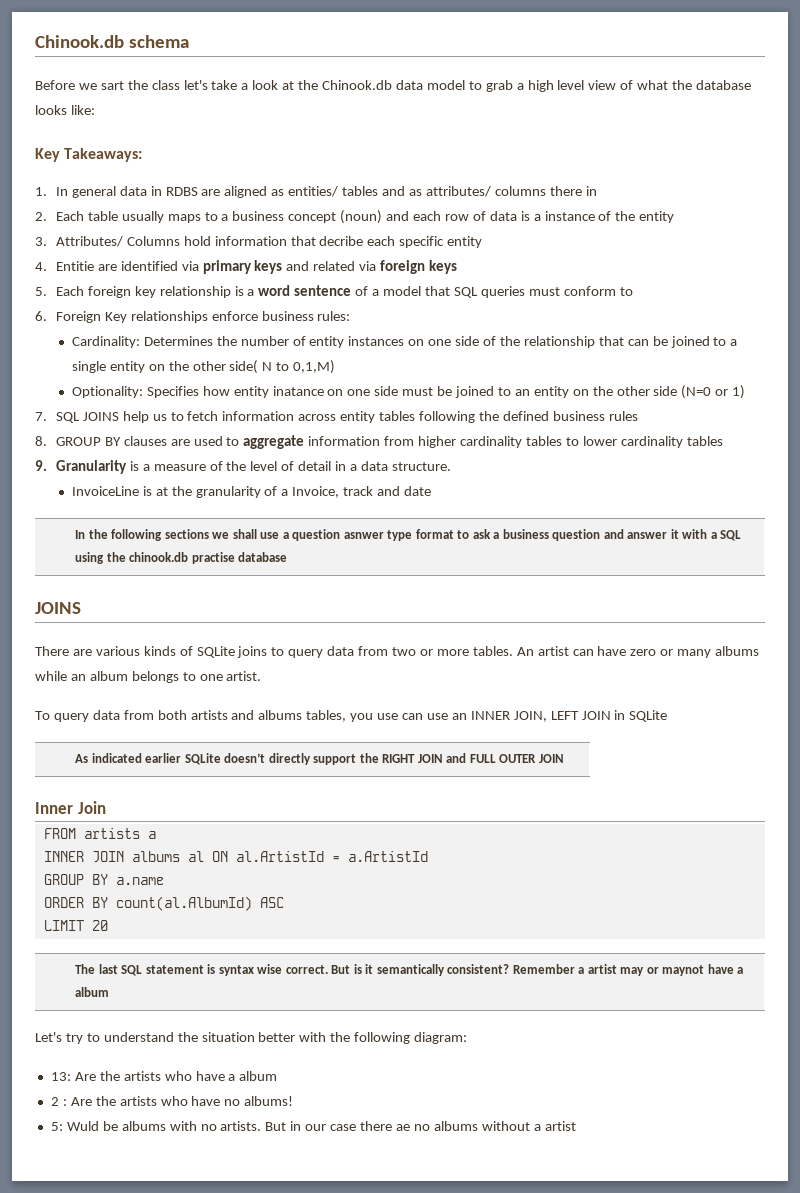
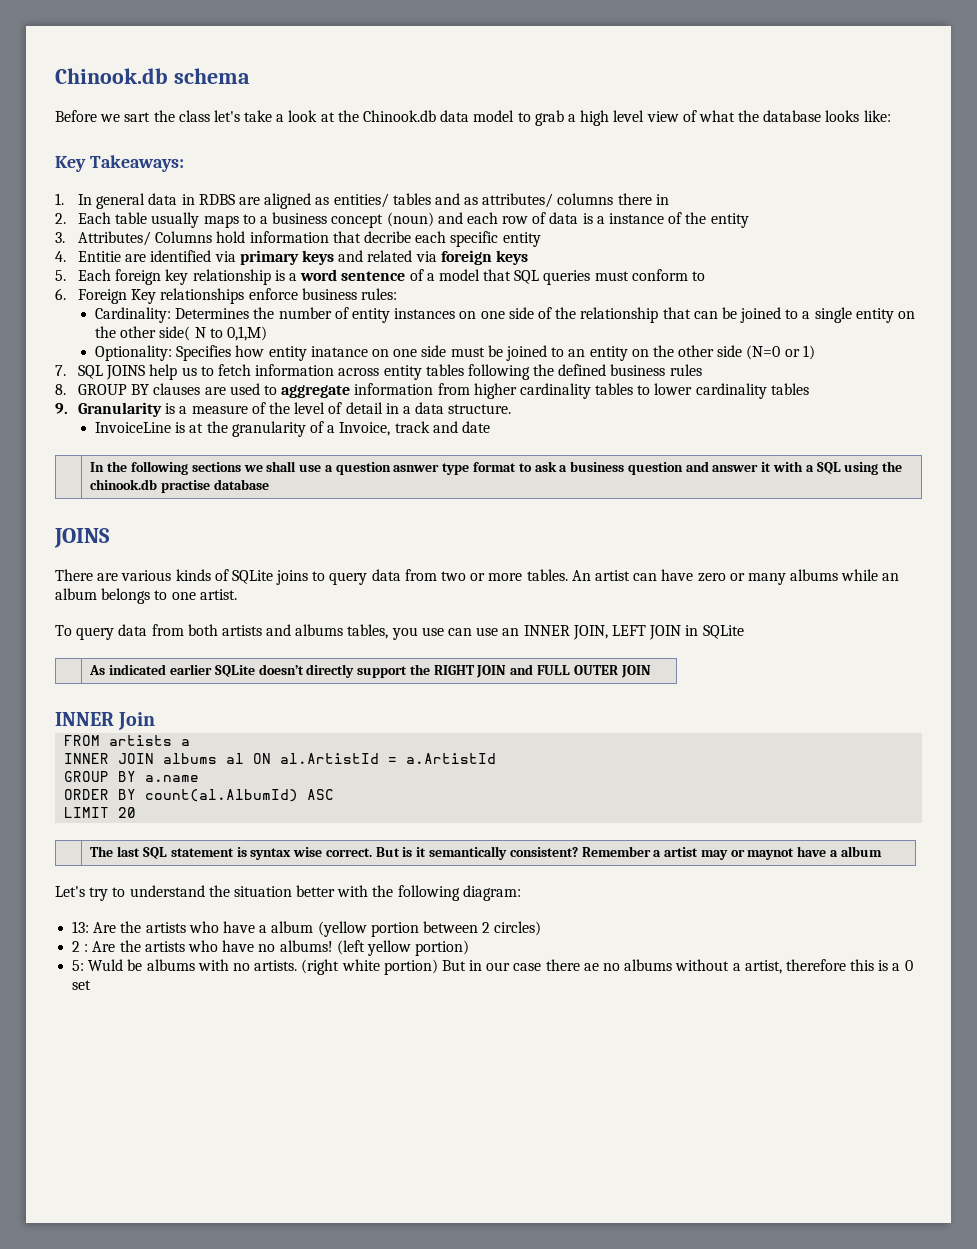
- Inner Join
+ INNER Join
- 13: Are the artists who have a album
+ 13: Are the artists who have a album (yellow portion between 2 circles)
+ (left yellow portion)
- But in our case there ae no albums without a artist
+ (right white portion) But in our case there ae no albums without a artist, therefore this is a 0 set

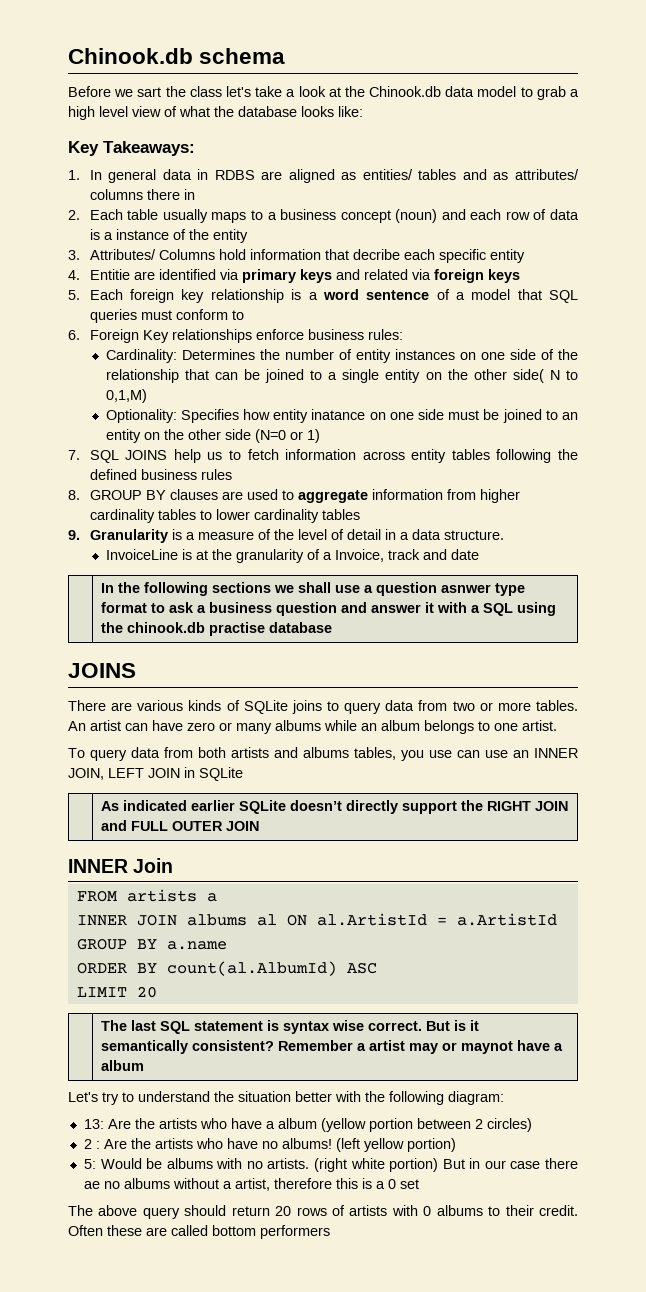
- 5: Wuld be albums with no artists.
+ 5: Would be albums with no artists.
+ The above query should return 20 rows of artists with 0 albums to their credit. Often these are called bottom performers

